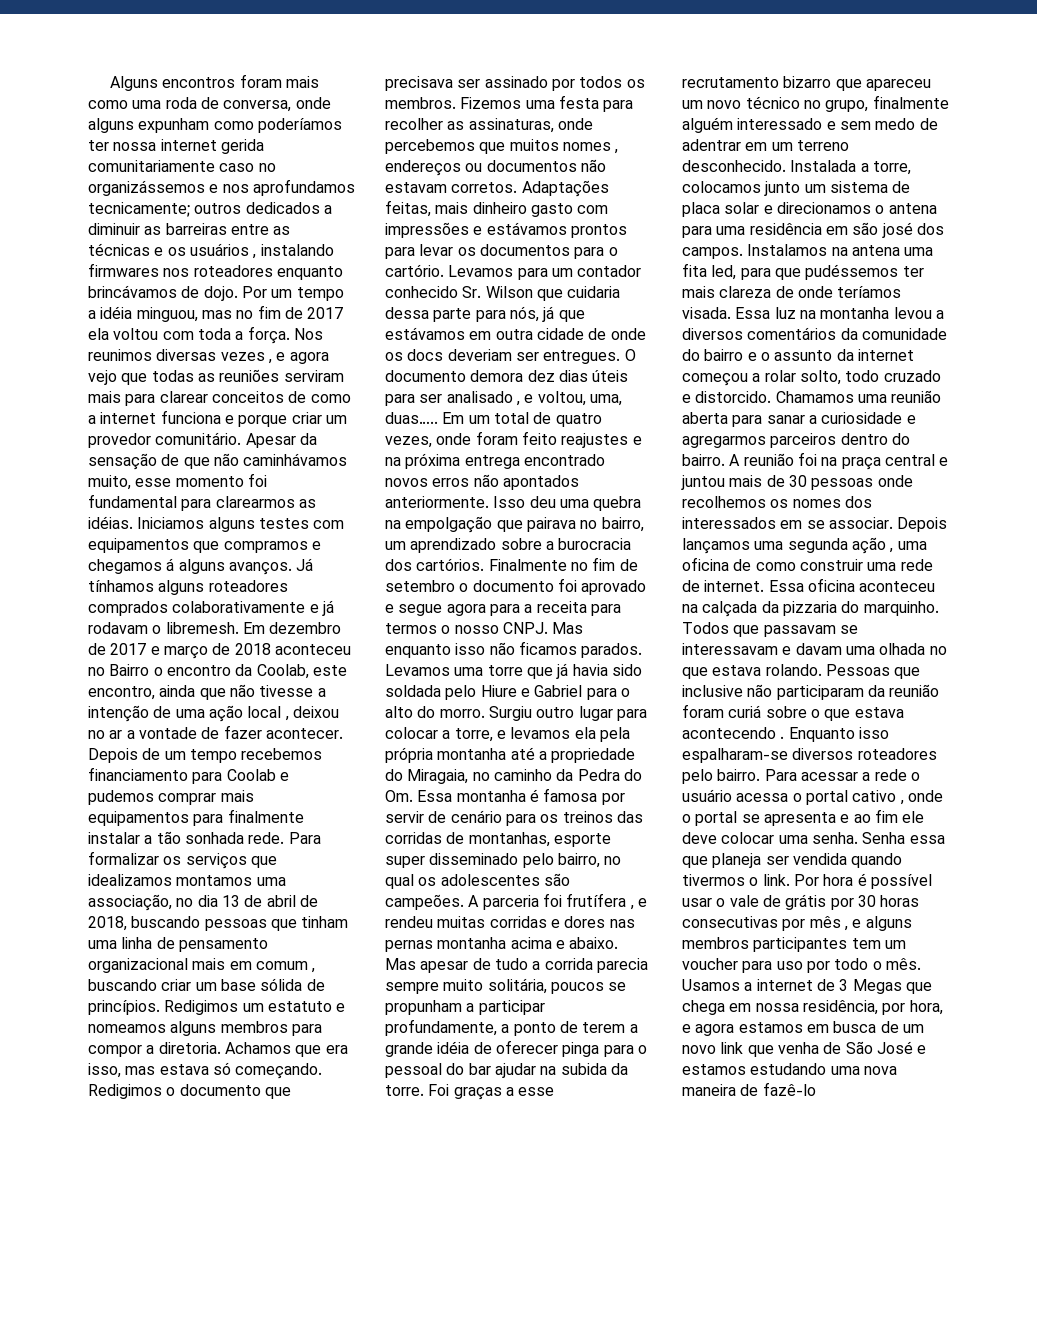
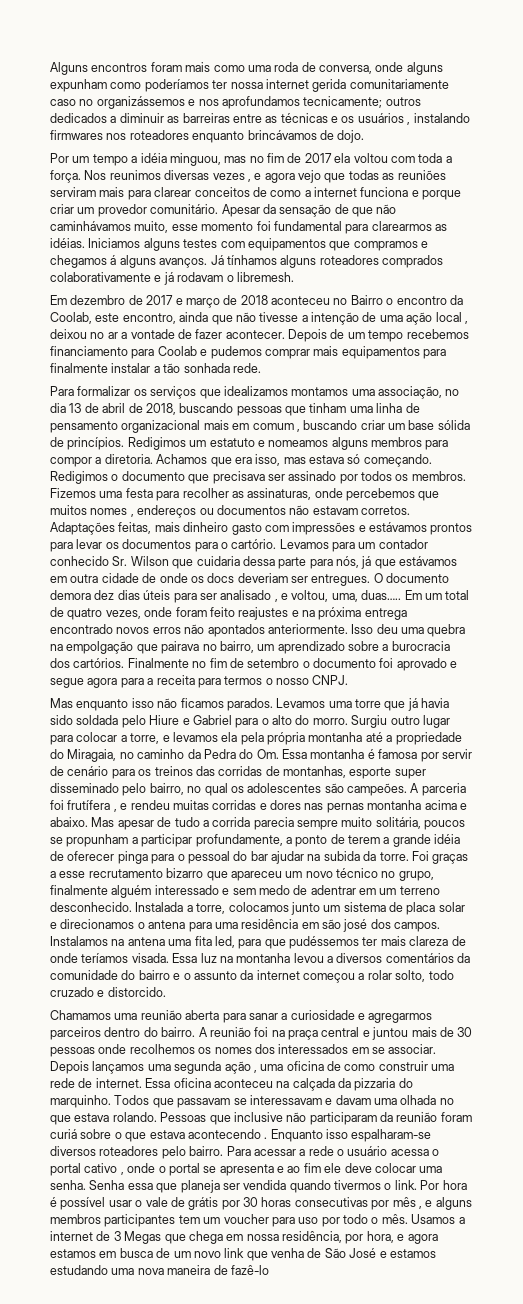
- outros dedicados a diminuir as barreiras entre as técnicas e os usuários , instalando firmwares nos roteadores enquanto brincávamos de dojo. Por um tempo a idéia minguou, mas no fim de 2017 ela voltou com toda a força.
+ outros dedicados a diminuir as barreiras entre as técnicas e os usuários , instalando firmwares nos roteadores enquanto brincávamos de dojo.
+ Por um tempo a idéia minguou, mas no fim de 2017 ela voltou com toda a força.
- Já tínhamos alguns roteadores comprados colaborativamente e já rodavam o libremesh. Em dezembro de 2017 e março de 2018 aconteceu no Bairro o encontro da Coolab, este encontro, ainda que não tivesse a intenção de uma ação local , deixou no ar a vontade de fazer acontecer.
+ Já tínhamos alguns roteadores comprados colaborativamente e já rodavam o libremesh.
+ Em dezembro de 2017 e março de 2018 aconteceu no Bairro o encontro da Coolab, este encontro, ainda que não tivesse a intenção de uma ação local , deixou no ar a vontade de fazer acontecer.
- Depois de um tempo recebemos financiamento para Coolab e pudemos comprar mais equipamentos para finalmente instalar a tão sonhada rede. Para formalizar os serviços que idealizamos montamos uma associação, no dia 13 de abril de 2018, buscando pessoas que tinham uma linha de pensamento organizacional mais em comum , buscando criar um base sólida de princípios.
+ Depois de um tempo recebemos financiamento para Coolab e pudemos comprar mais equipamentos para finalmente instalar a tão sonhada rede.
+ Para formalizar os serviços que idealizamos montamos uma associação, no dia 13 de abril de 2018, buscando pessoas que tinham uma linha de pensamento organizacional mais em comum , buscando criar um base sólida de princípios.
- Finalmente no fim de setembro o documento foi aprovado e segue agora para a receita para termos o nosso CNPJ. Mas enquanto isso não ficamos parados.
+ Finalmente no fim de setembro o documento foi aprovado e segue agora para a receita para termos o nosso CNPJ.
+ Mas enquanto isso não ficamos parados.
- Essa luz na montanha levou a diversos comentários da comunidade do bairro e o assunto da internet começou a rolar solto, todo cruzado e distorcido. Chamamos uma reunião aberta para sanar a curiosidade e agregarmos parceiros dentro do bairro.
+ Essa luz na montanha levou a diversos comentários da comunidade do bairro e o assunto da internet começou a rolar solto, todo cruzado e distorcido.
+ Chamamos uma reunião aberta para sanar a curiosidade e agregarmos parceiros dentro do bairro.

